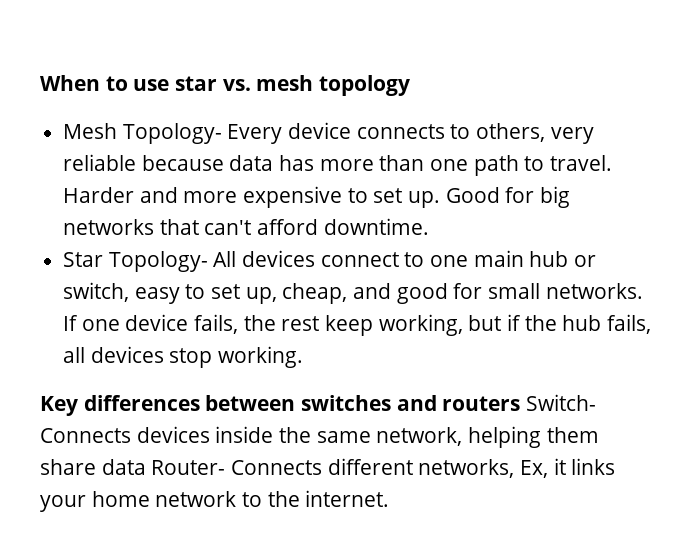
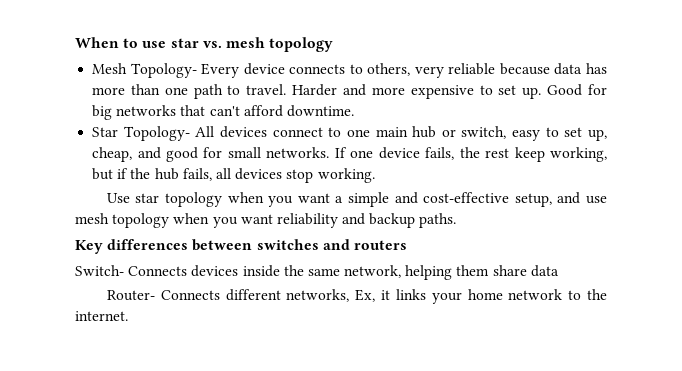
+ Use star topology when you want a simple and cost-effective setup, and use mesh topology when you want reliability and backup paths.
- Key differences between switches and routers Switch- Connects devices inside the same network, helping them share data Router- Connects different networks, Ex, it links your home network to the internet.
+ Key differences between switches and routers
+ Switch- Connects devices inside the same network, helping them share data
+ Router- Connects different networks, Ex, it links your home network to the internet.

